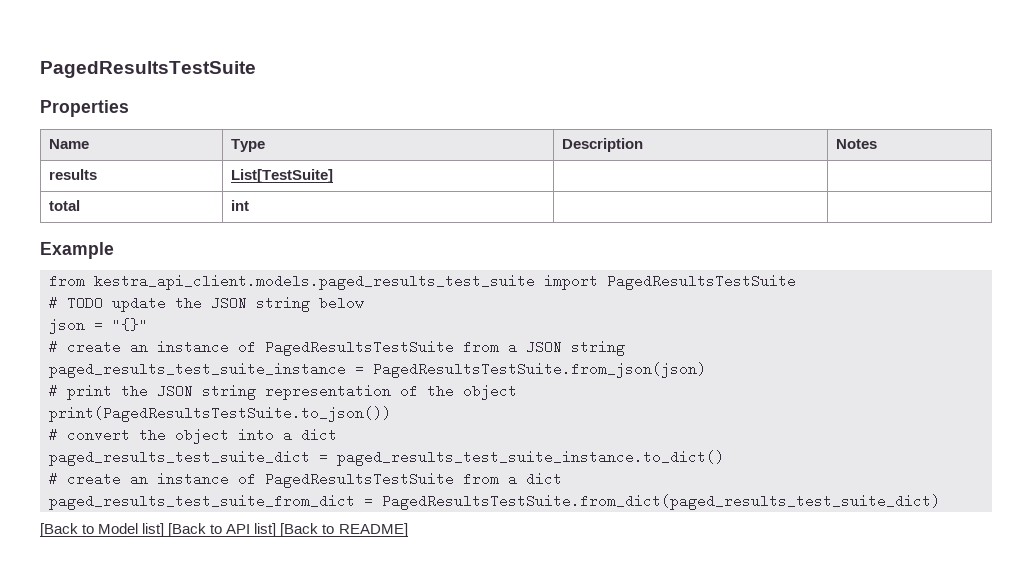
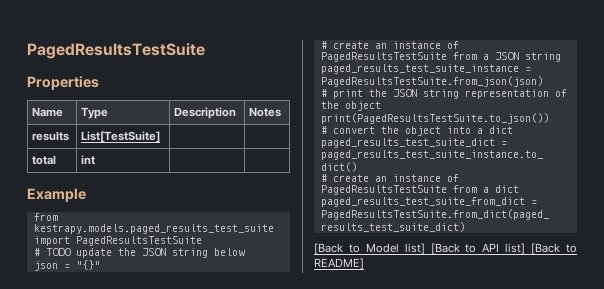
- from kestra_api_client.models.paged_results_test_suite import PagedResultsTestSuite
+ from kestrapy.models.paged_results_test_suite import PagedResultsTestSuite

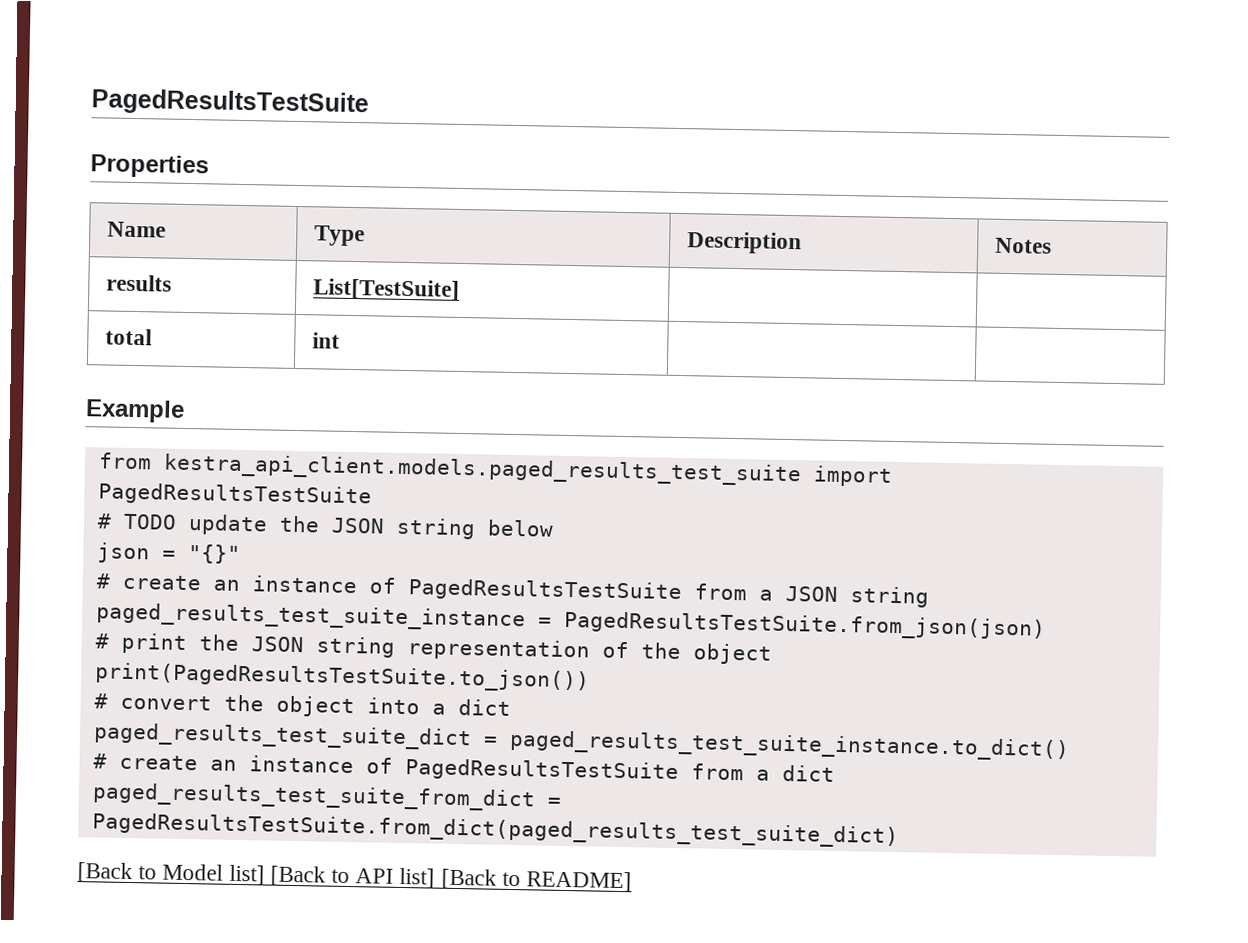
- from kestrapy.models.paged_results_test_suite import PagedResultsTestSuite
+ from kestra_api_client.models.paged_results_test_suite import PagedResultsTestSuite

